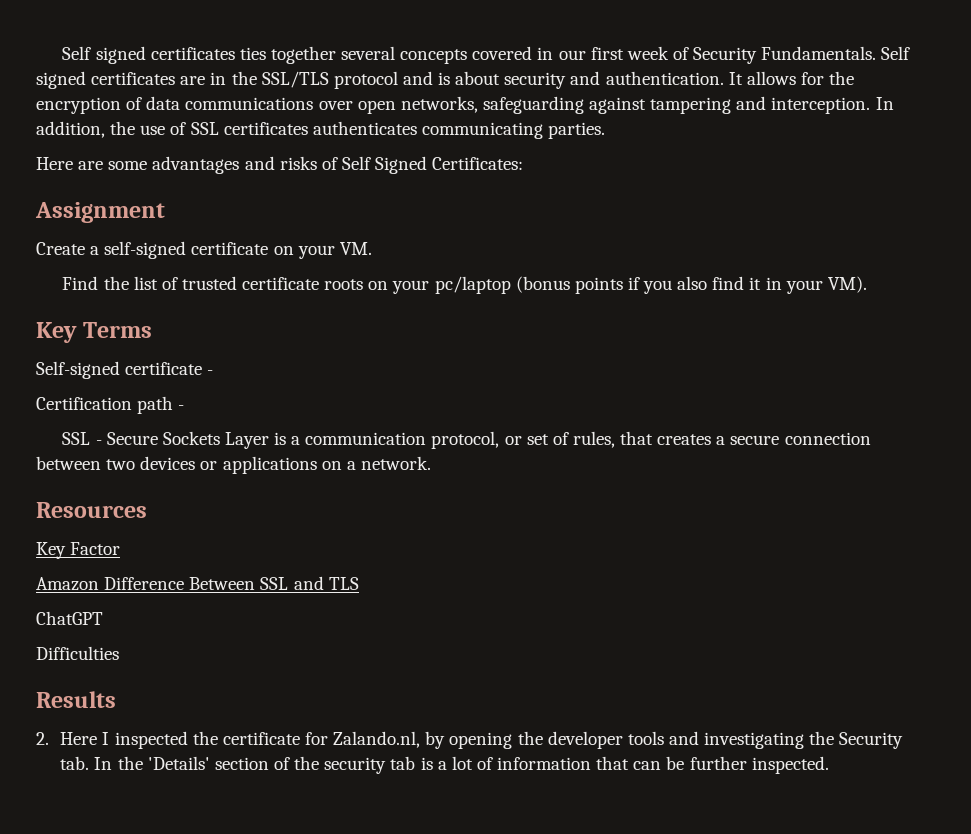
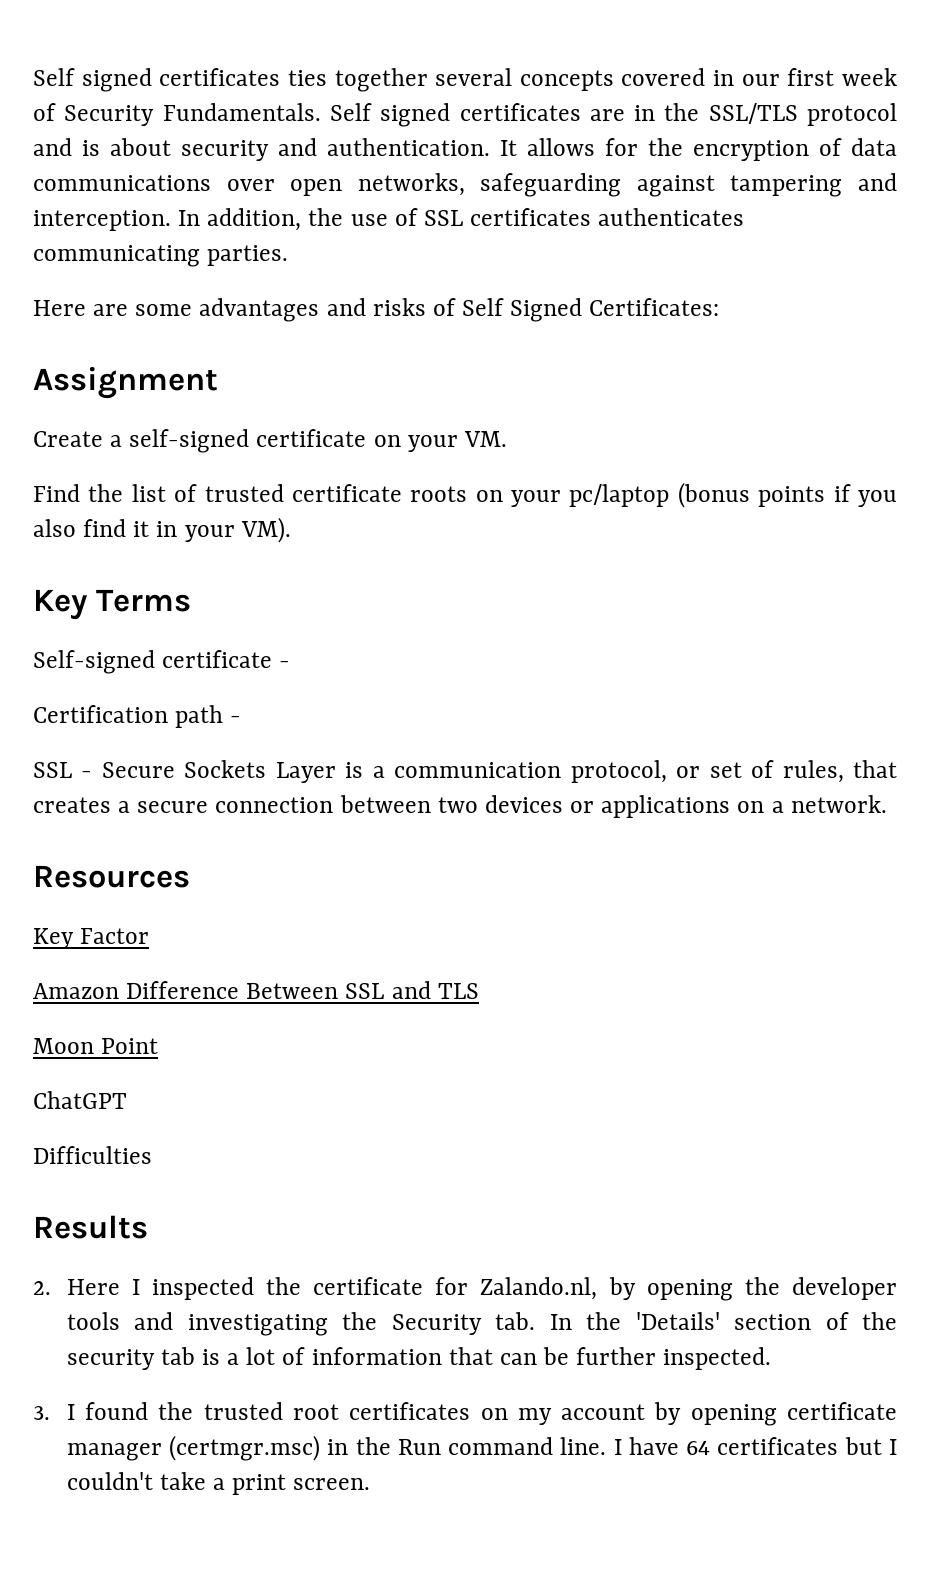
+ Moon Point
+ 3. I found the trusted root certificates on my account by opening certificate manager (certmgr.msc) in the Run command line. I have 64 certificates but I couldn't take a print screen.

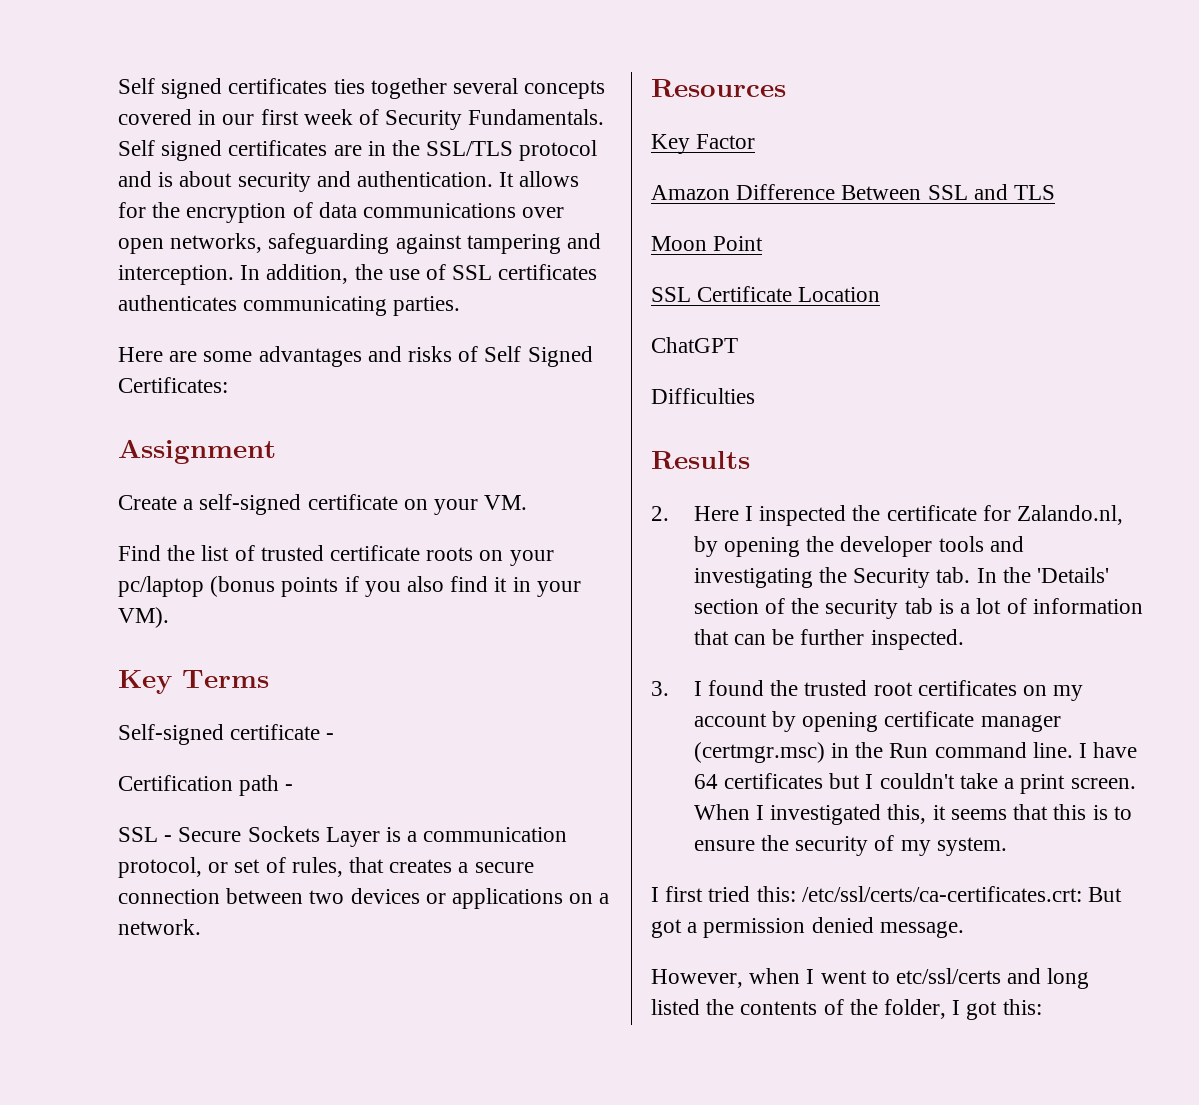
+ SSL Certificate Location
+ When I investigated this, it seems that this is to ensure the security of my system.
+ I first tried this: /etc/ssl/certs/ca-certificates.crt: But got a permission denied message.
+ However, when I went to etc/ssl/certs and long listed the contents of the folder, I got this:

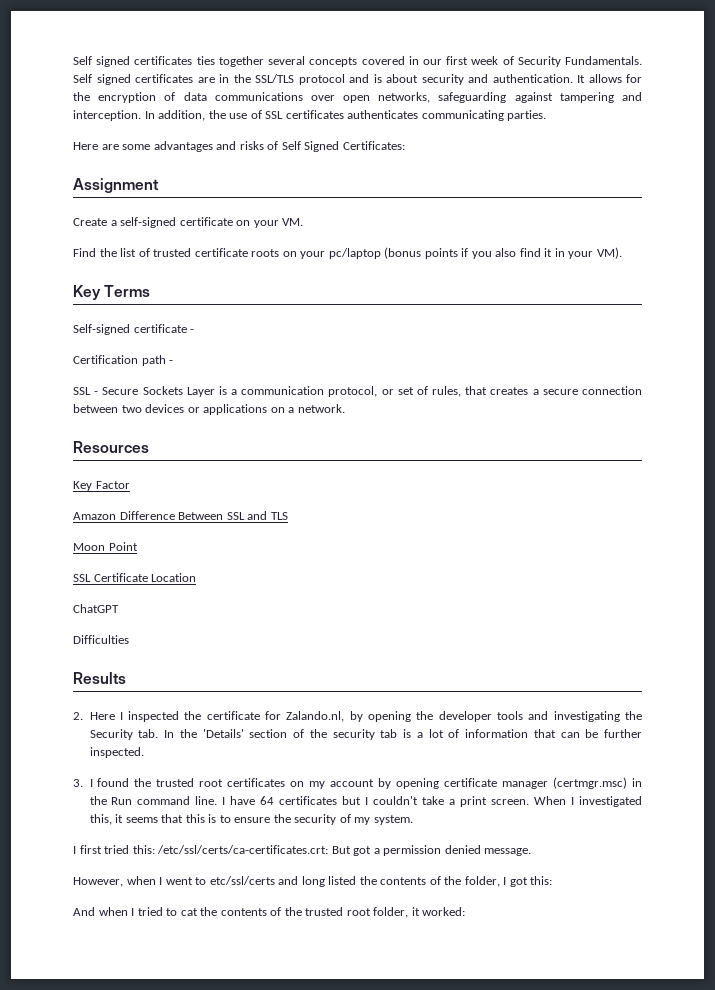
+ And when I tried to cat the contents of the trusted root folder, it worked:

